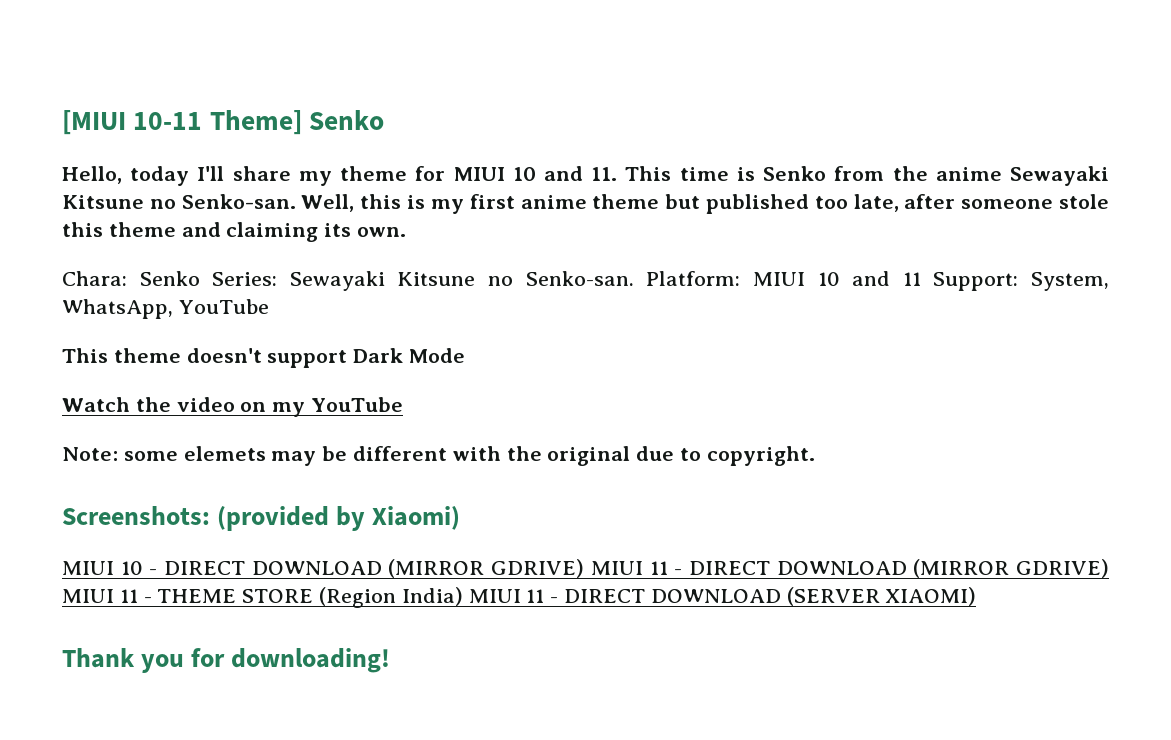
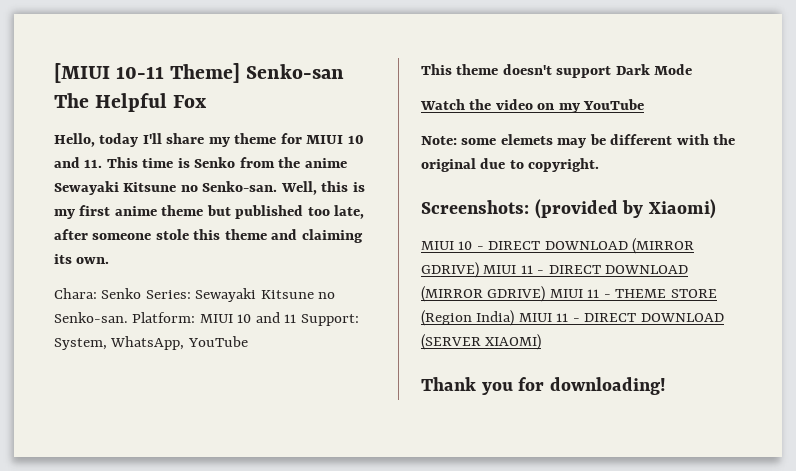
- [MIUI 10-11 Theme] Senko
+ [MIUI 10-11 Theme] Senko-san The Helpful Fox

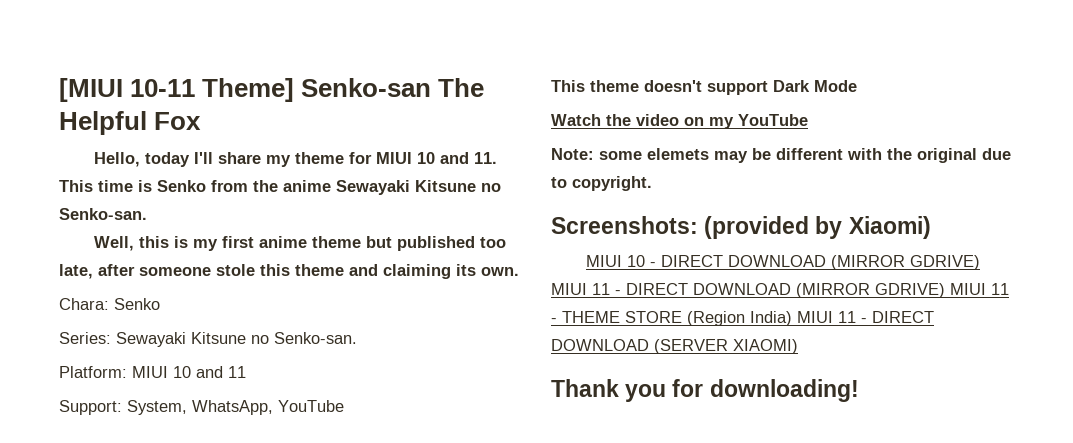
- Hello, today I'll share my theme for MIUI 10 and 11. This time is Senko from the anime Sewayaki Kitsune no Senko-san. Well, this is my first anime theme but published too late, after someone stole this theme and claiming its own.
+ Hello, today I'll share my theme for MIUI 10 and 11. This time is Senko from the anime Sewayaki Kitsune no Senko-san.
+ Well, this is my first anime theme but published too late, after someone stole this theme and claiming its own.
- Chara: Senko Series: Sewayaki Kitsune no Senko-san. Platform: MIUI 10 and 11 Support: System, WhatsApp, YouTube
+ Chara: Senko
+ Series: Sewayaki Kitsune no Senko-san.
+ Platform: MIUI 10 and 11
+ Support: System, WhatsApp, YouTube

